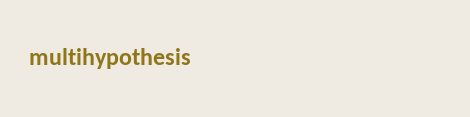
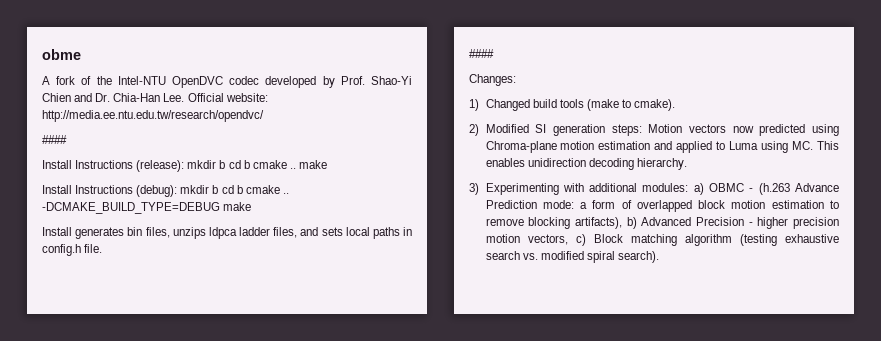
- multihypothesis
+ obme
+ A fork of the Intel-NTU OpenDVC codec developed by Prof. Shao-Yi Chien and Dr. Chia-Han Lee. Official website: http://media.ee.ntu.edu.tw/research/opendvc/
+ ####
+ Install Instructions (release): mkdir b cd b cmake .. make
+ Install Instructions (debug): mkdir b cd b cmake .. -DCMAKE_BUILD_TYPE=DEBUG make
+ Install generates bin files, unzips ldpca ladder files, and sets local paths in config.h file.
+ ####
+ Changes:
+ 1) Changed build tools (make to cmake).
+ 2) Modified SI generation steps: Motion vectors now predicted using Chroma-plane motion estimation and applied to Luma using MC. This enables unidirection decoding hierarchy.
+ 3) Experimenting with additional modules: a) OBMC - (h.263 Advance Prediction mode: a form of overlapped block motion estimation to remove blocking artifacts), b) Advanced Precision - higher precision motion vectors, c) Block matching algorithm (testing exhaustive search vs. modified spiral search).

